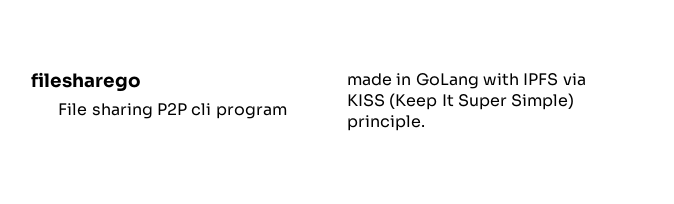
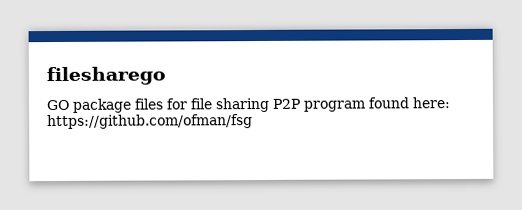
- File sharing P2P cli program made in GoLang with IPFS via KISS (Keep It Super Simple) principle.
+ GO package files for file sharing P2P program found here: https://github.com/ofman/fsg

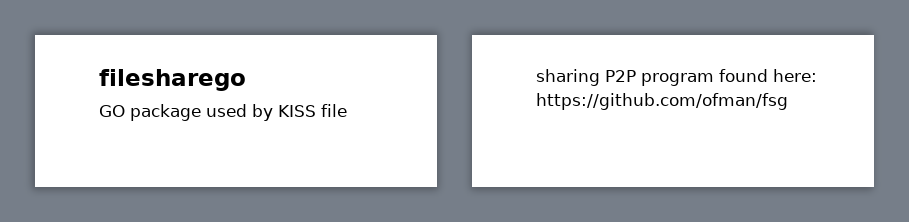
- GO package files for file sharing P2P program found here: https://github.com/ofman/fsg
+ GO package used by KISS file sharing P2P program found here: https://github.com/ofman/fsg

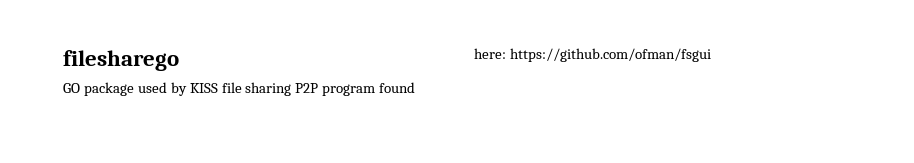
- GO package used by KISS file sharing P2P program found here: https://github.com/ofman/fsg
+ GO package used by KISS file sharing P2P program found here: https://github.com/ofman/fsgui

